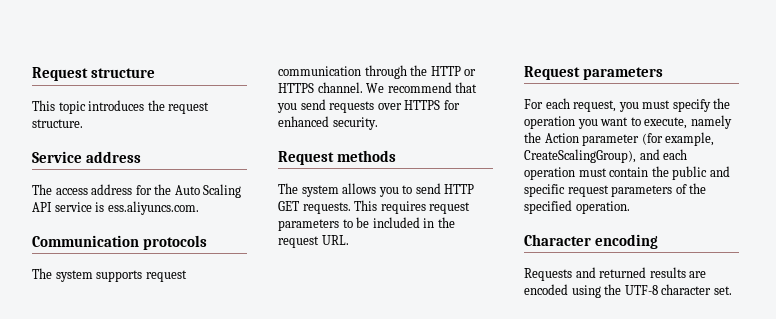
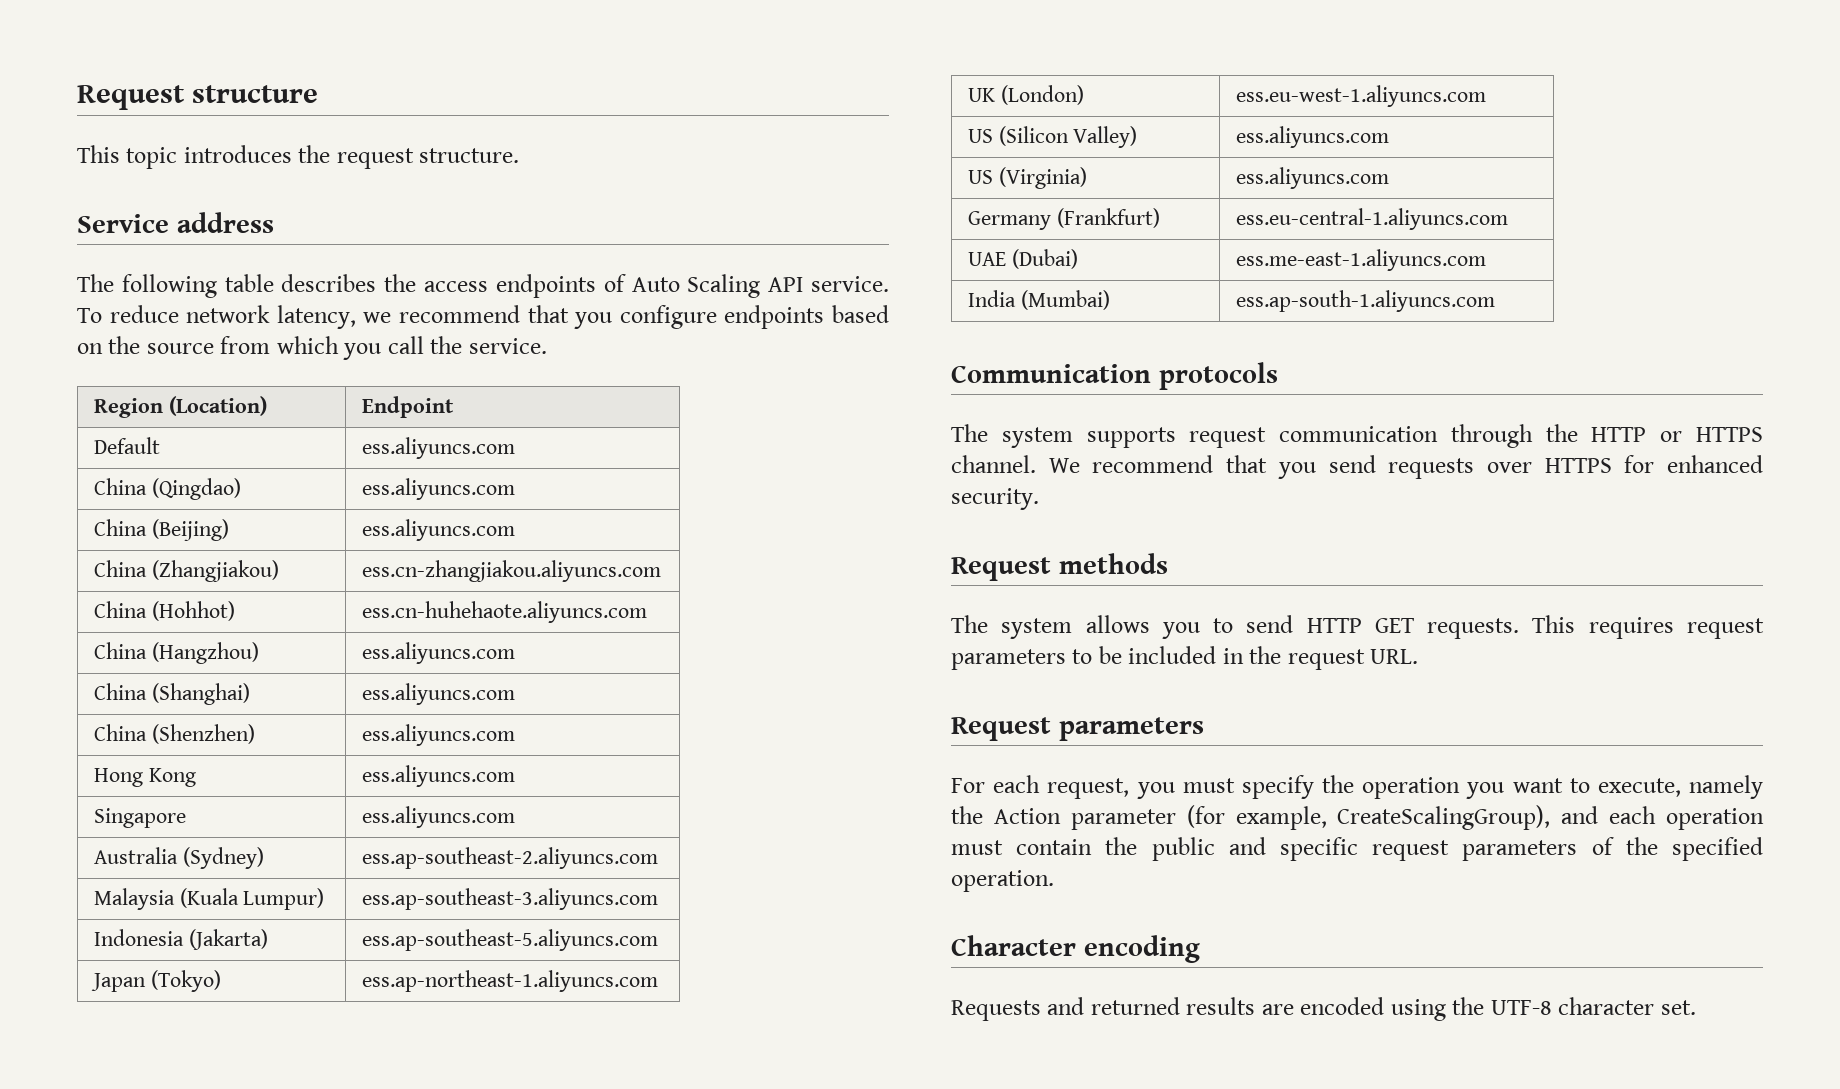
- The access address for the Auto Scaling API service is ess.aliyuncs.com.
+ The following table describes the access endpoints of Auto Scaling API service. To reduce network latency, we recommend that you configure endpoints based on the source from which you call the service.
+ Region (Location) | Endpoint
+ Default | ess.aliyuncs.com
+ China (Qingdao) | ess.aliyuncs.com
+ China (Beijing) | ess.aliyuncs.com
+ China (Zhangjiakou) | ess.cn-zhangjiakou.aliyuncs.com
+ China (Hohhot) | ess.cn-huhehaote.aliyuncs.com
+ China (Hangzhou) | ess.aliyuncs.com
+ China (Shanghai) | ess.aliyuncs.com
+ China (Shenzhen) | ess.aliyuncs.com
+ Hong Kong | ess.aliyuncs.com
+ Singapore | ess.aliyuncs.com
+ Australia (Sydney) | ess.ap-southeast-2.aliyuncs.com
+ Malaysia (Kuala Lumpur) | ess.ap-southeast-3.aliyuncs.com
+ Indonesia (Jakarta) | ess.ap-southeast-5.aliyuncs.com
+ Japan (Tokyo) | ess.ap-northeast-1.aliyuncs.com
+ UK (London) | ess.eu-west-1.aliyuncs.com
+ US (Silicon Valley) | ess.aliyuncs.com
+ US (Virginia) | ess.aliyuncs.com
+ Germany (Frankfurt) | ess.eu-central-1.aliyuncs.com
+ UAE (Dubai) | ess.me-east-1.aliyuncs.com
+ India (Mumbai) | ess.ap-south-1.aliyuncs.com

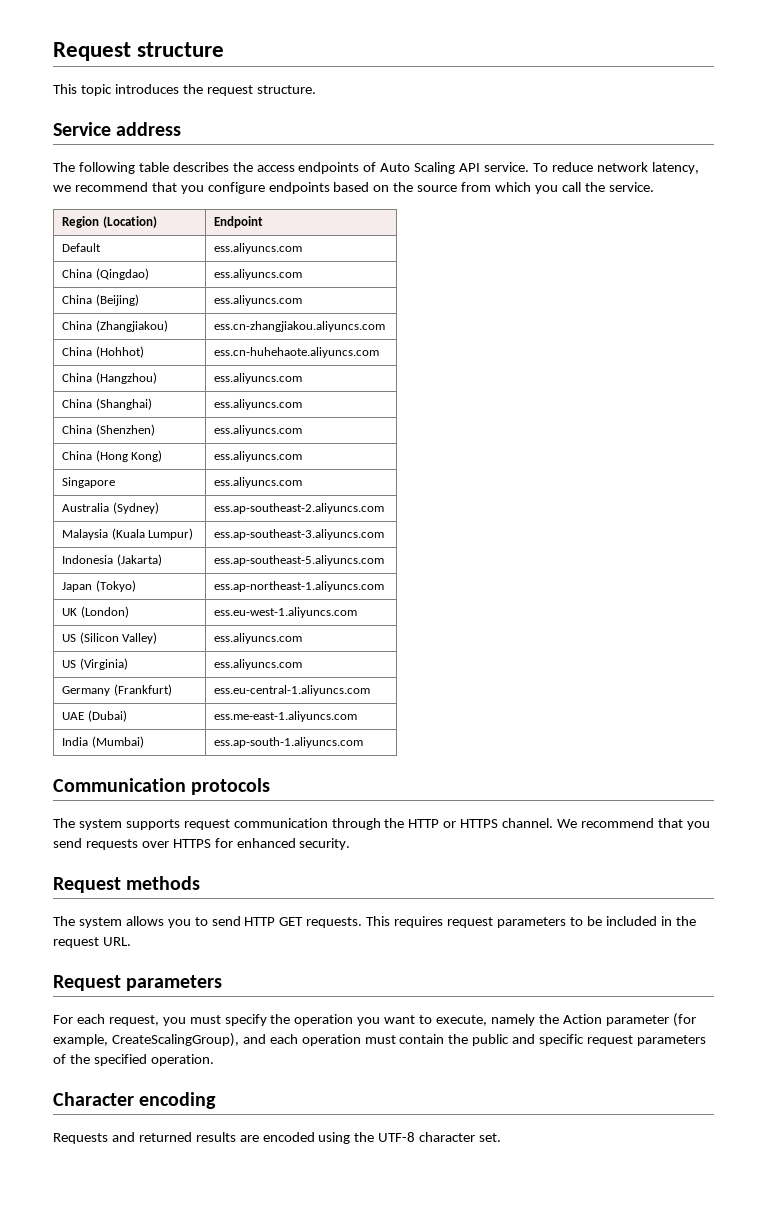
- Hong Kong | ess.aliyuncs.com
+ China (Hong Kong) | ess.aliyuncs.com

